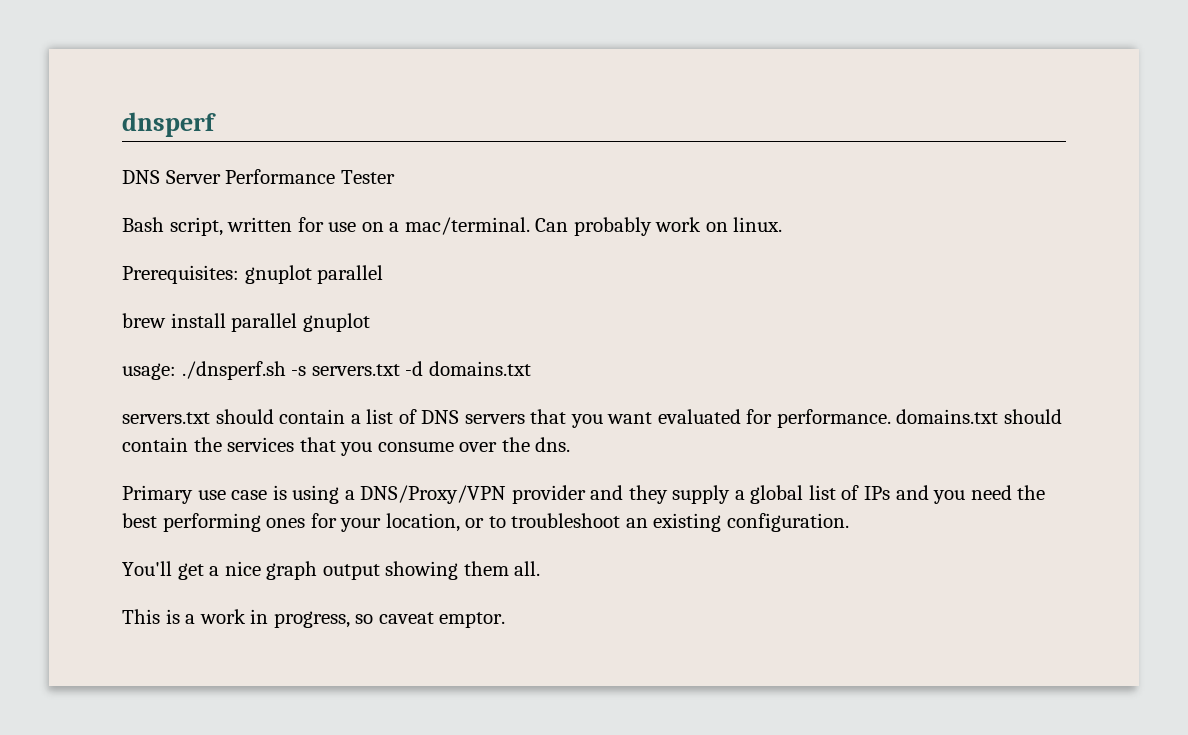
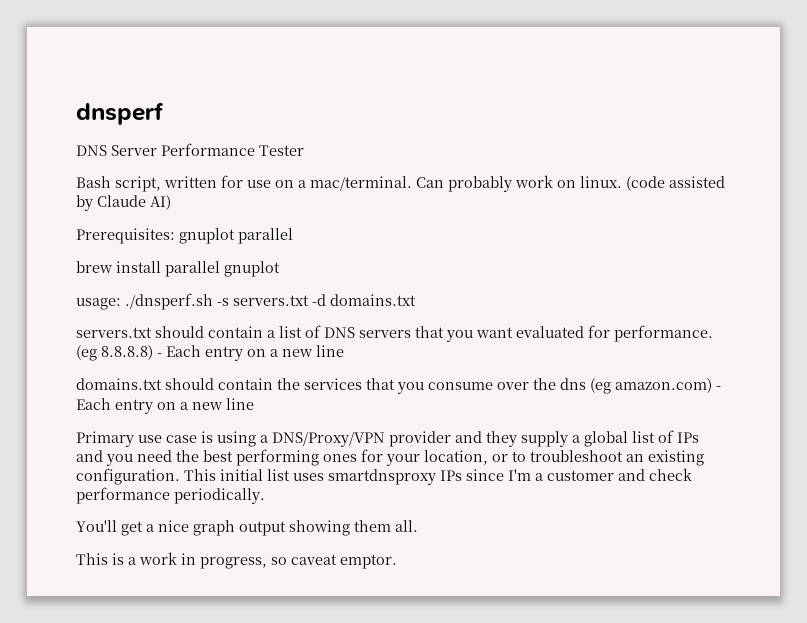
+ (code assisted by Claude AI)
- servers.txt should contain a list of DNS servers that you want evaluated for performance. domains.txt should contain the services that you consume over the dns.
+ servers.txt should contain a list of DNS servers that you want evaluated for performance. (eg 8.8.8.8) - Each entry on a new line
+ domains.txt should contain the services that you consume over the dns (eg amazon.com) - Each entry on a new line
+ This initial list uses smartdnsproxy IPs since I'm a customer and check performance periodically.

